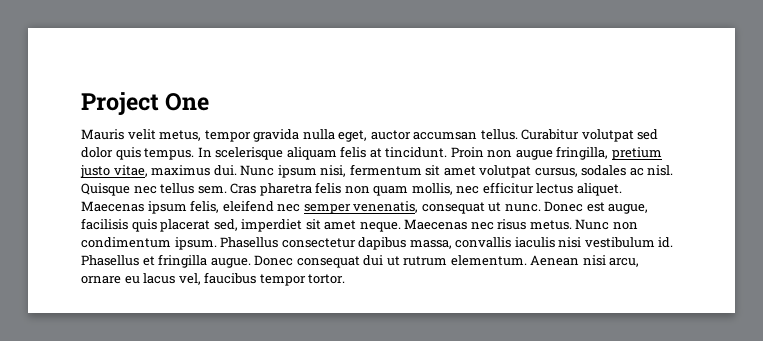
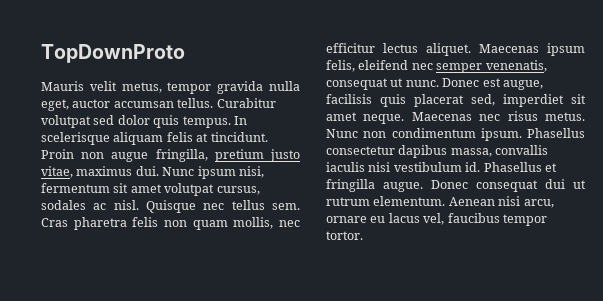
- Project One
+ TopDownProto

